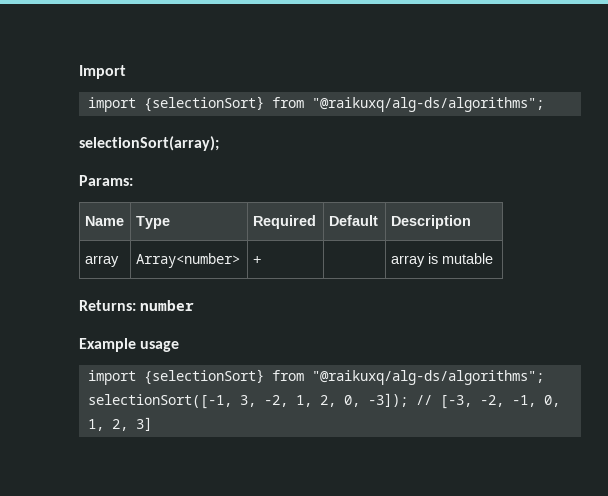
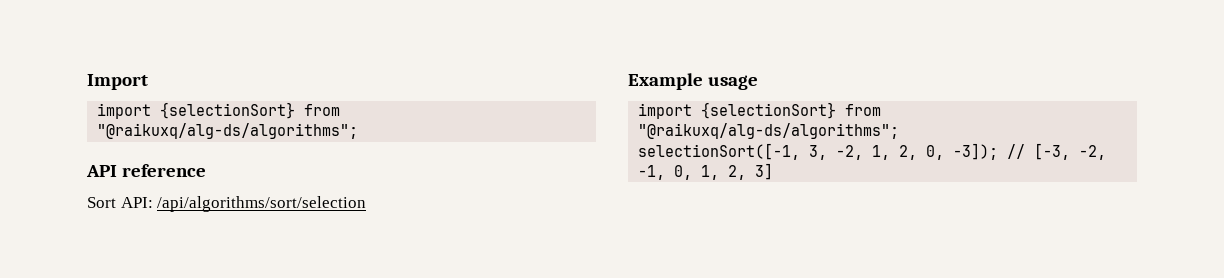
- selectionSort(array);
- Params:
- Name | Type | Required | Default | Description
- array | Array<number> | + | | array is mutable
- Returns: number
+ API reference
+ Sort API: /api/algorithms/sort/selection

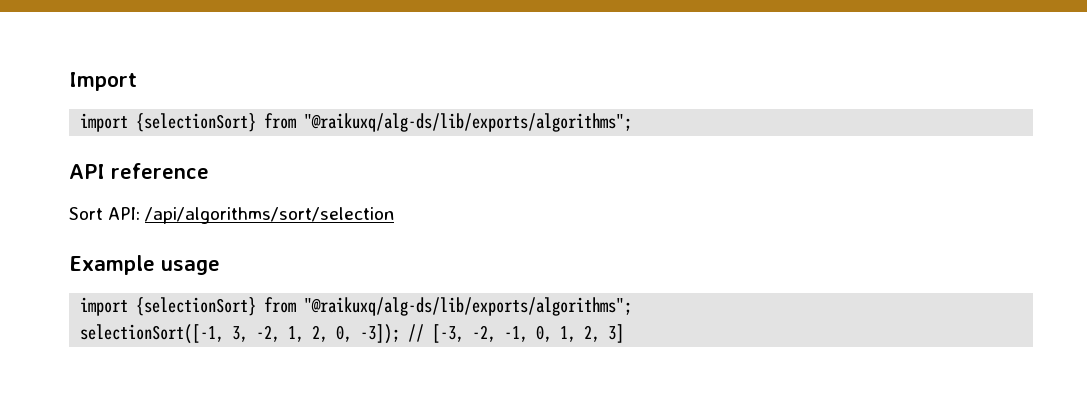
  Import
- import {selectionSort} from "@raikuxq/alg-ds/algorithms";
+ import {selectionSort} from "@raikuxq/alg-ds/lib/exports/algorithms";
  Example usage
- import {selectionSort} from "@raikuxq/alg-ds/algorithms";
+ import {selectionSort} from "@raikuxq/alg-ds/lib/exports/algorithms";

